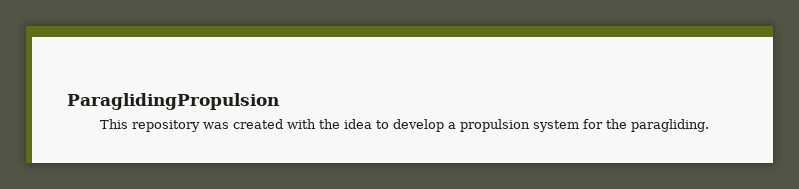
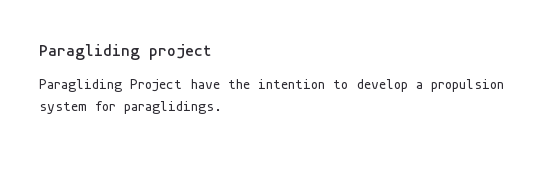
- ParaglidingPropulsion
- This repository was created with the idea to develop a propulsion system for the paragliding.
+ Paragliding project
+ Paragliding Project have the intention to develop a propulsion system for paraglidings.

